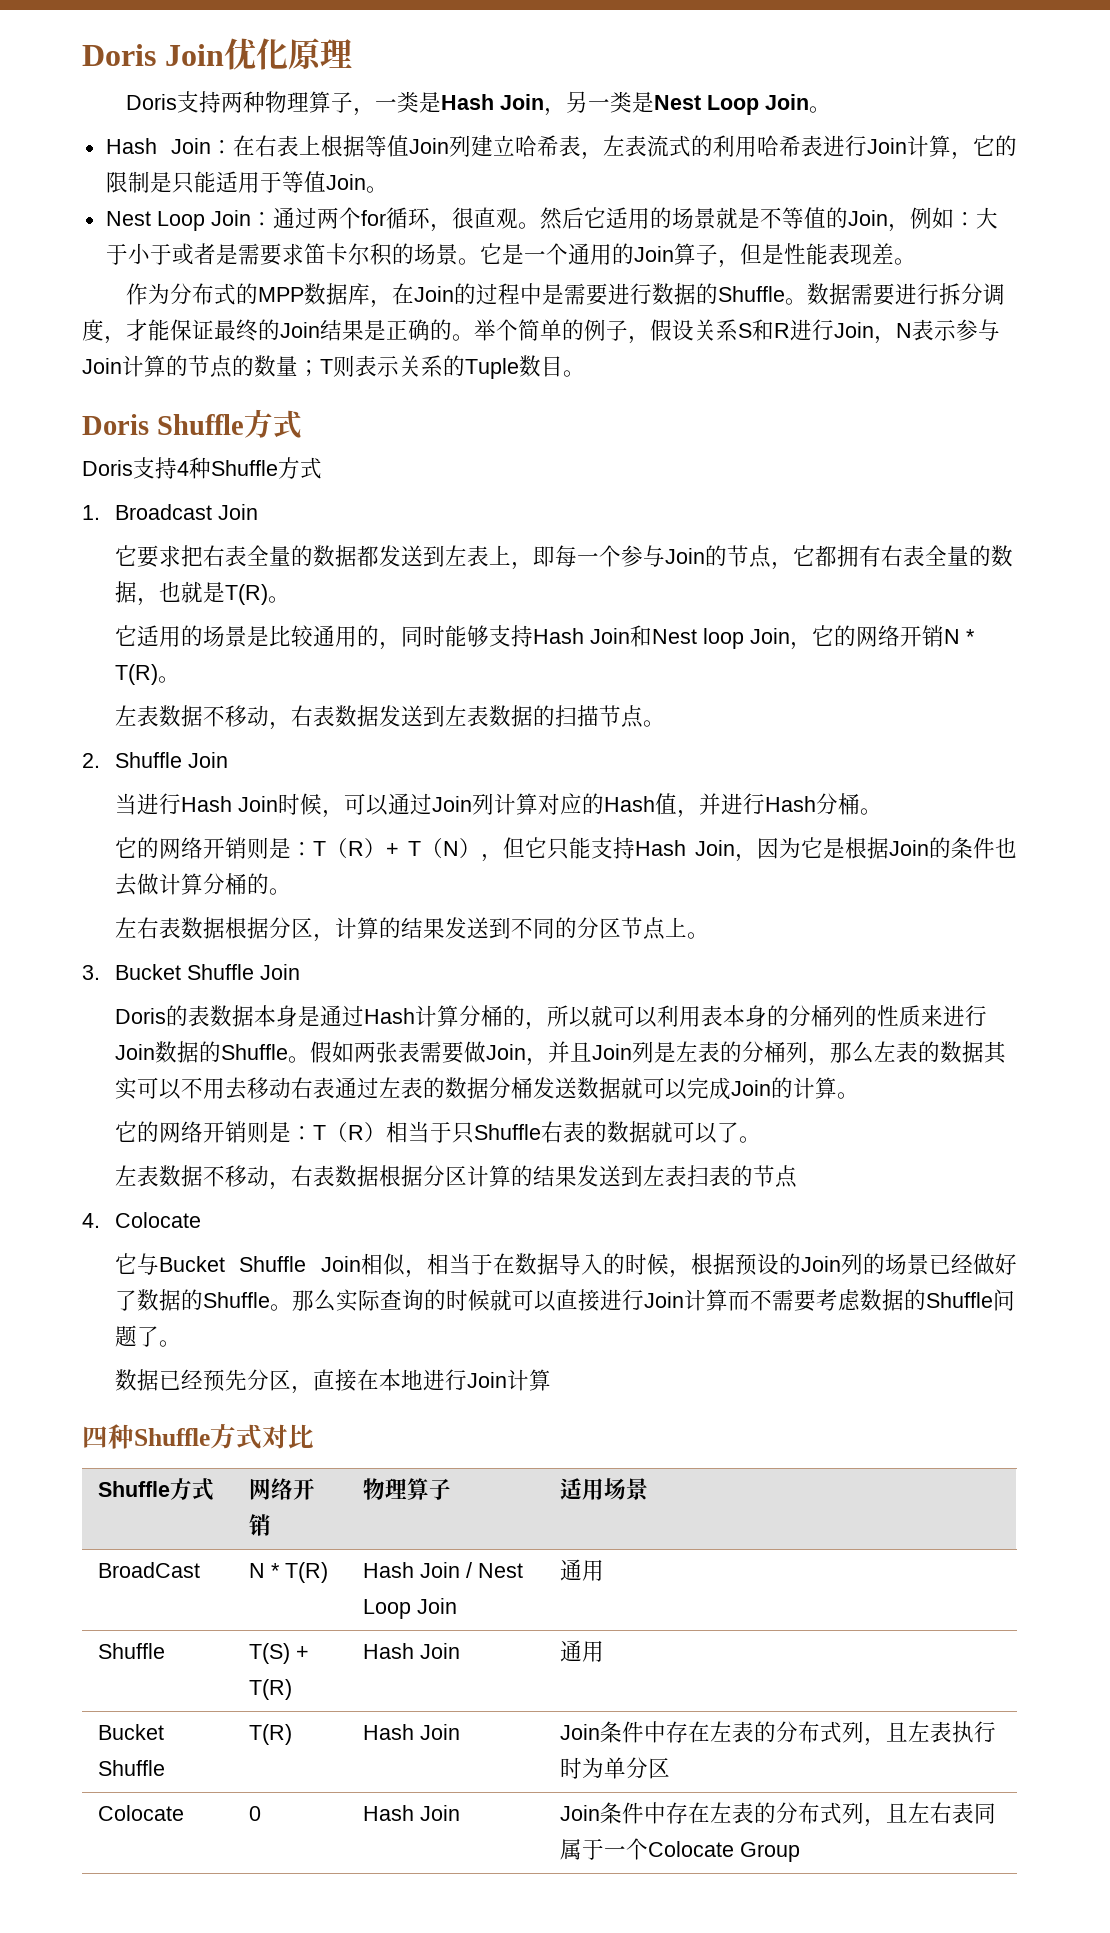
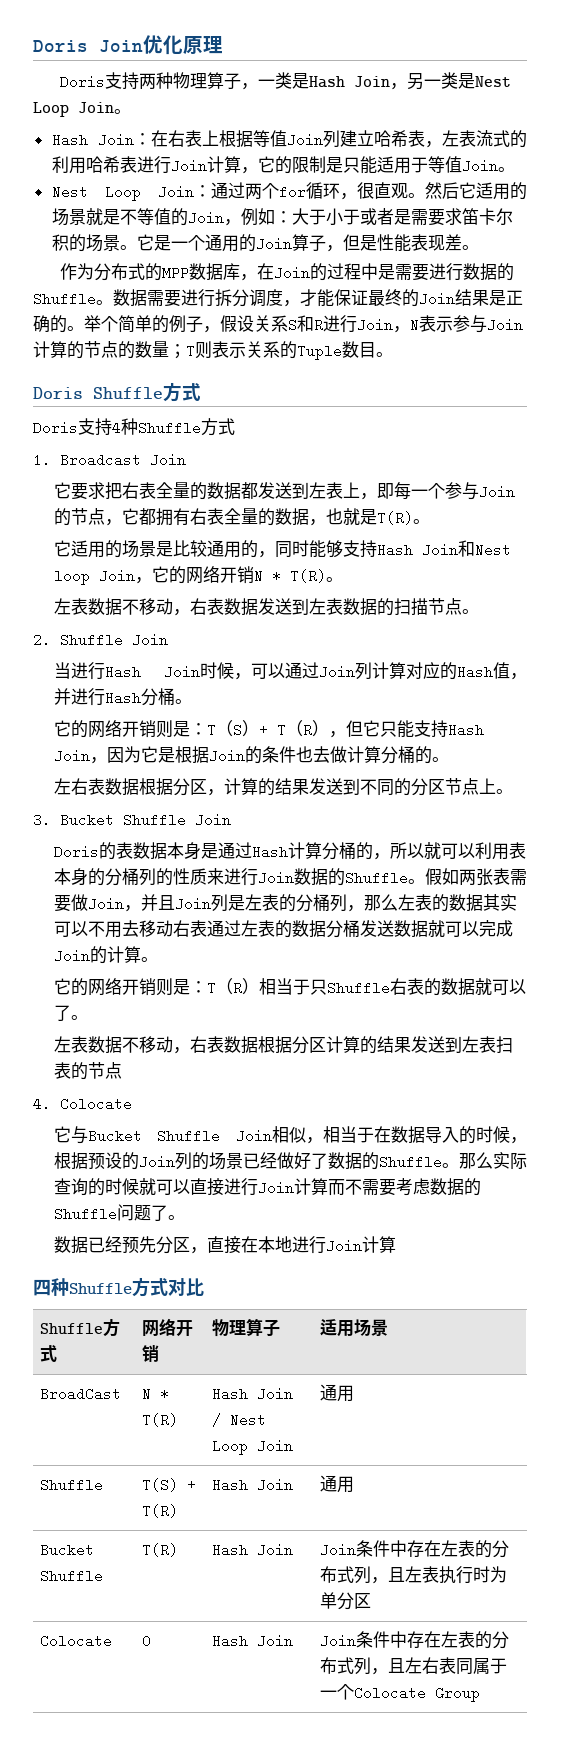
- 它的网络开销则是：T（R）+ T（N），但它只能支持Hash Join，因为它是根据Join的条件也去做计算分桶的。
+ 它的网络开销则是：T（S）+ T（R），但它只能支持Hash Join，因为它是根据Join的条件也去做计算分桶的。

